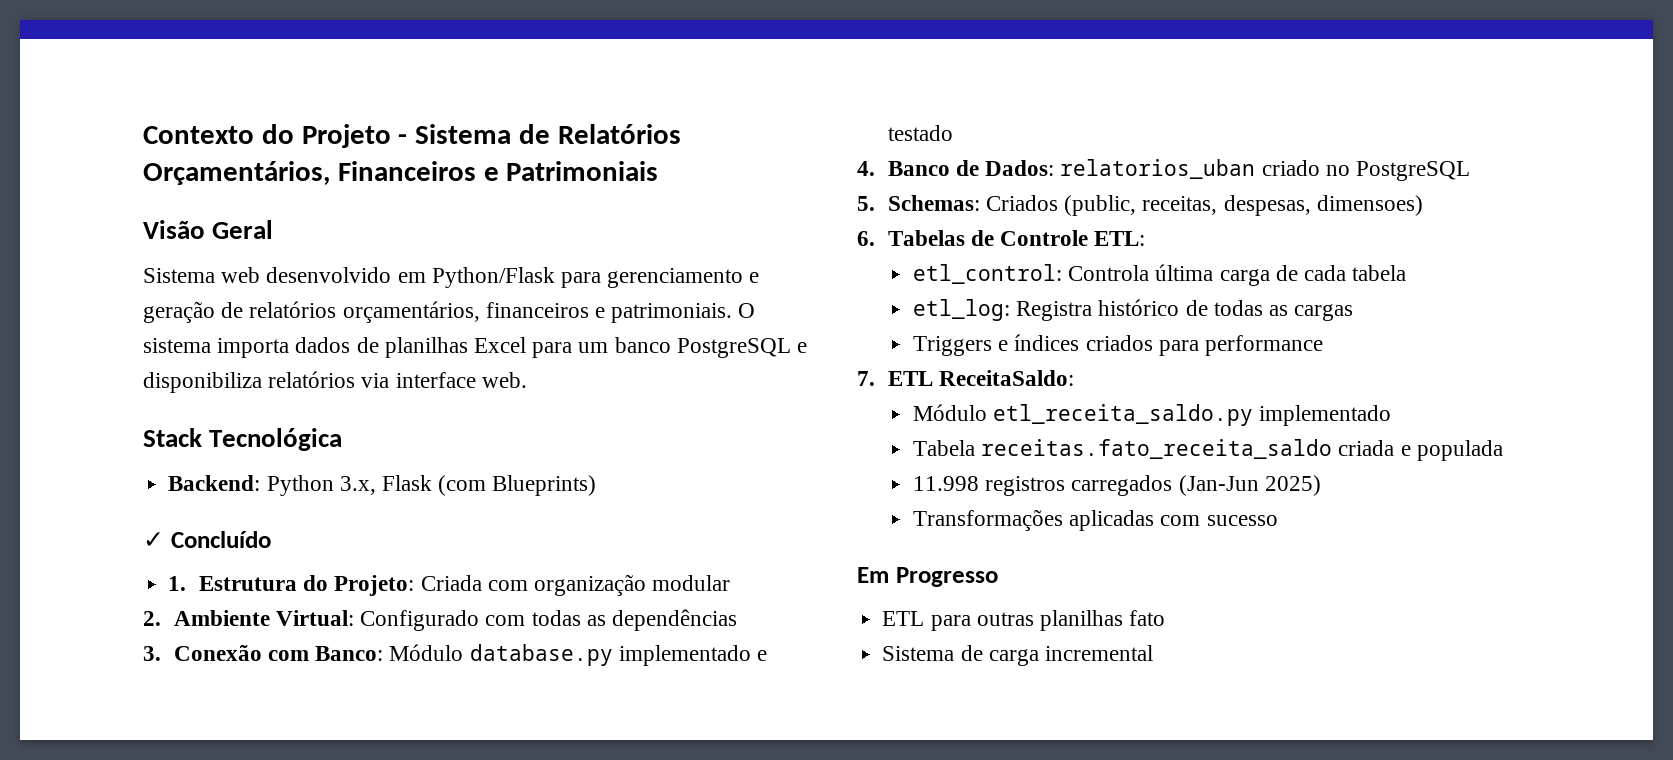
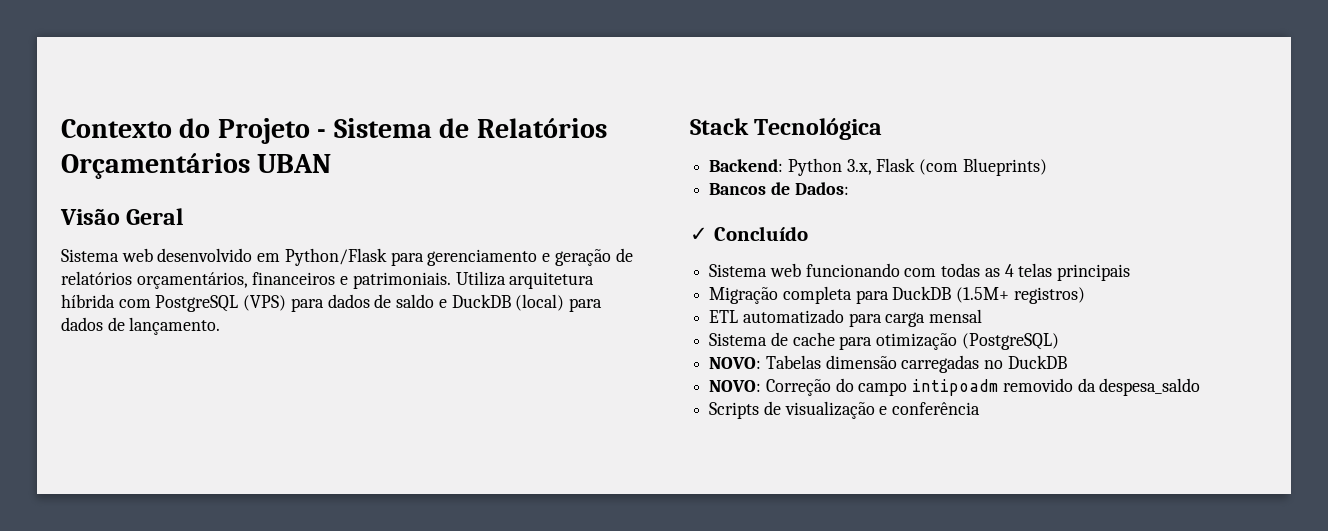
- Contexto do Projeto - Sistema de Relatórios Orçamentários, Financeiros e Patrimoniais
+ Contexto do Projeto - Sistema de Relatórios Orçamentários UBAN
- O sistema importa dados de planilhas Excel para um banco PostgreSQL e disponibiliza relatórios via interface web.
+ Utiliza arquitetura híbrida com PostgreSQL (VPS) para dados de saldo e DuckDB (local) para dados de lançamento.
+ Bancos de Dados:
- 1. Estrutura do Projeto: Criada com organização modular
- 2. Ambiente Virtual: Configurado com todas as dependências
- 3. Conexão com Banco: Módulo database.py implementado e testado
- 4. Banco de Dados: relatorios_uban criado no PostgreSQL
- 5. Schemas: Criados (public, receitas, despesas, dimensoes)
- 6. Tabelas de Controle ETL:
- etl_control: Controla última carga de cada tabela
- etl_log: Registra histórico de todas as cargas
- Triggers e índices criados para performance
- 7. ETL ReceitaSaldo:
- Módulo etl_receita_saldo.py implementado
- Tabela receitas.fato_receita_saldo criada e populada
- 11.998 registros carregados (Jan-Jun 2025)
- Transformações aplicadas com sucesso
- Em Progresso
- ETL para outras planilhas fato
- Sistema de carga incremental
+ Sistema web funcionando com todas as 4 telas principais
+ Migração completa para DuckDB (1.5M+ registros)
+ ETL automatizado para carga mensal
+ Sistema de cache para otimização (PostgreSQL)
+ NOVO: Tabelas dimensão carregadas no DuckDB
+ NOVO: Correção do campo intipoadm removido da despesa_saldo
+ Scripts de visualização e conferência

